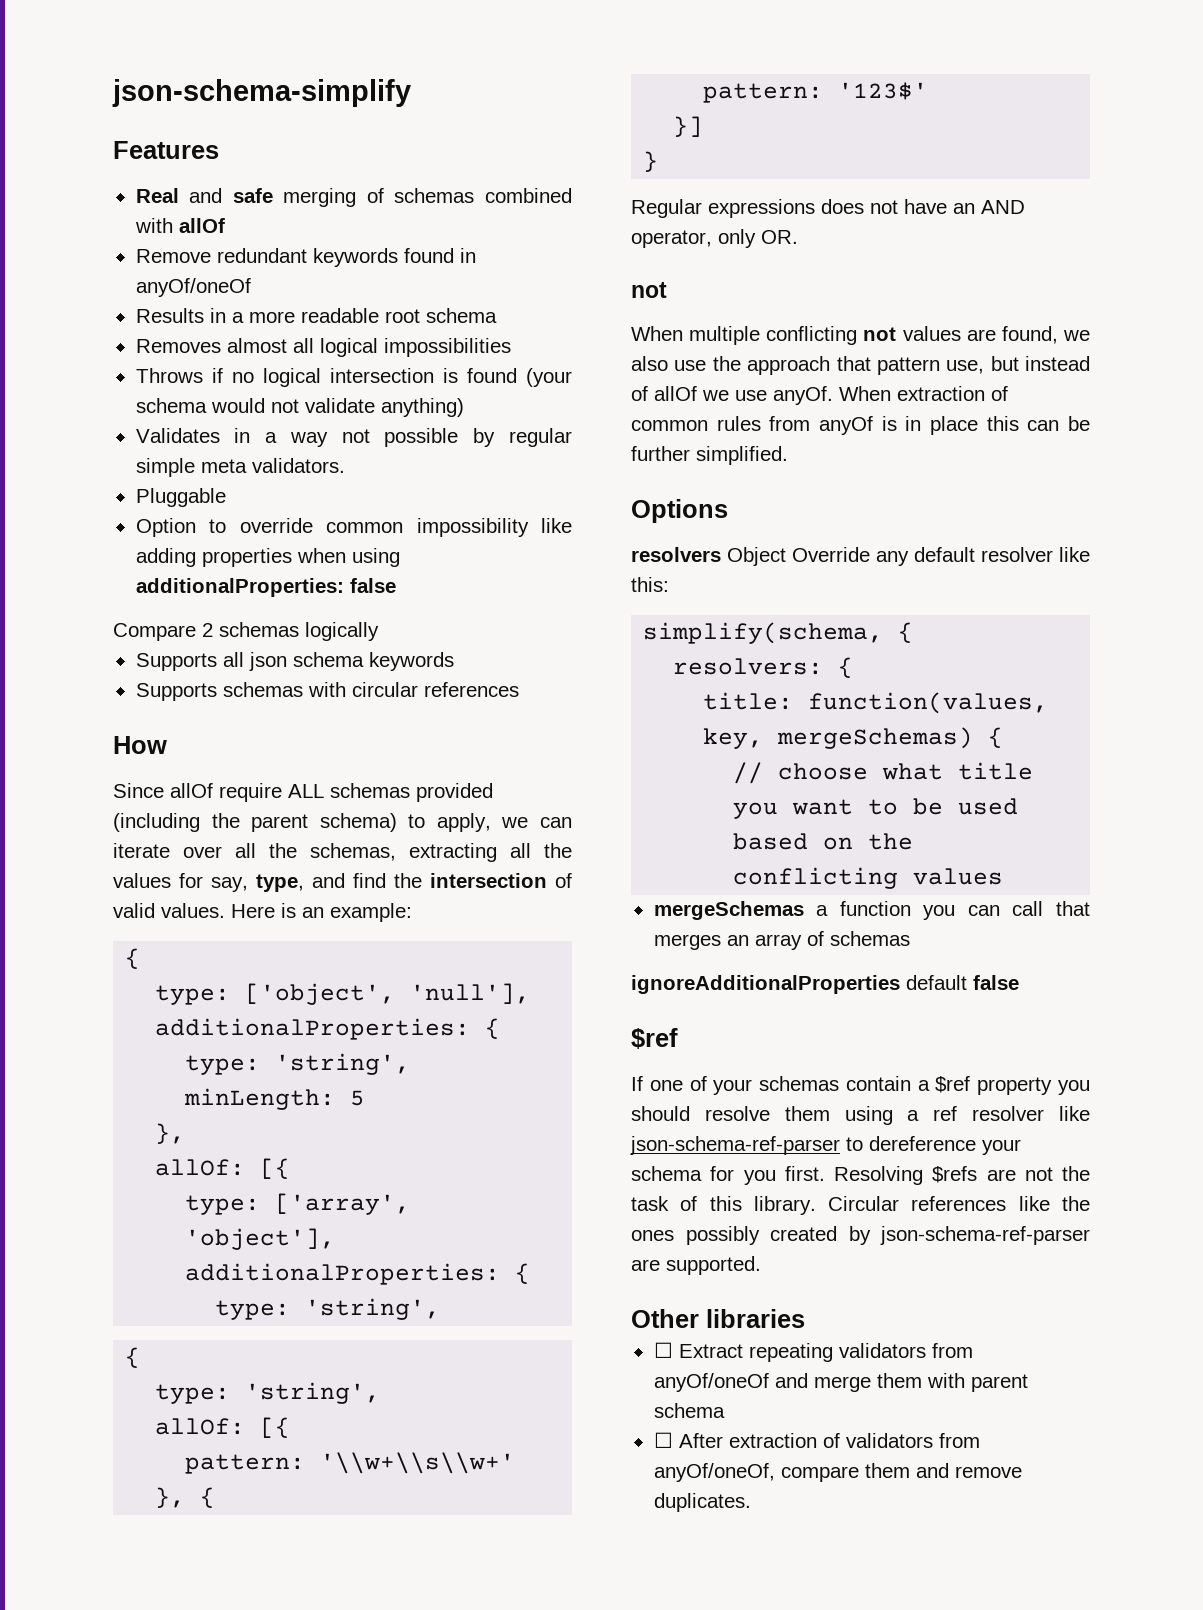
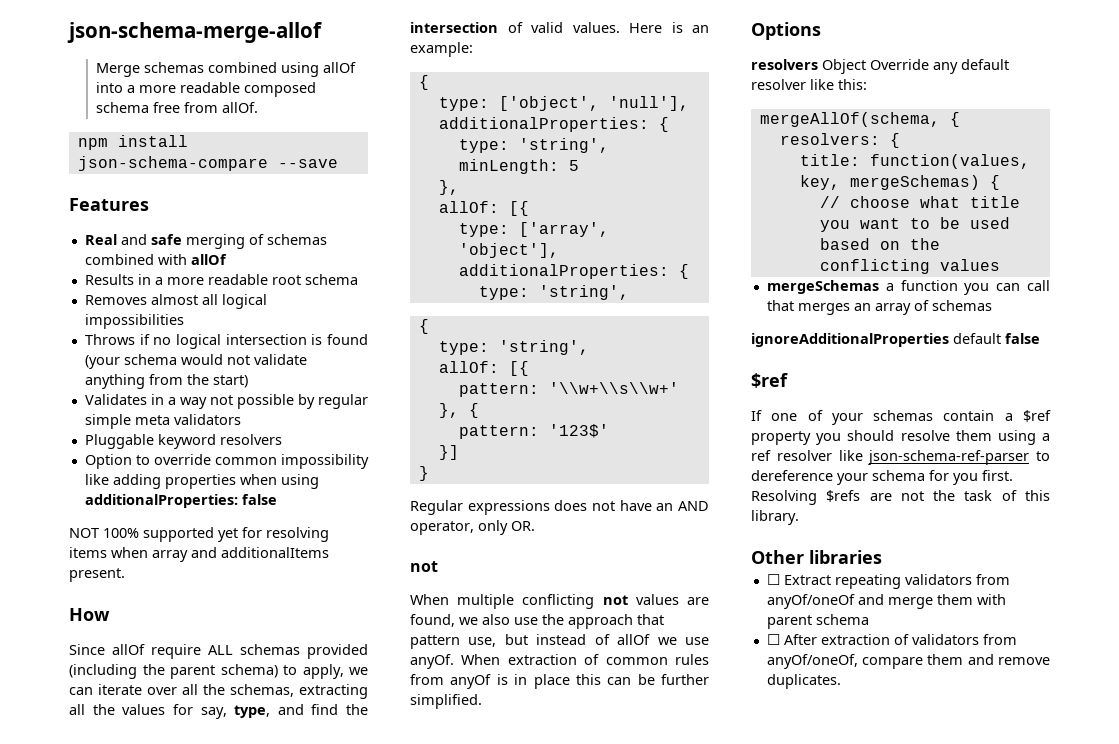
- json-schema-simplify
+ json-schema-merge-allof
+ Merge schemas combined using allOf into a more readable composed schema free from allOf.
+ npm install json-schema-compare --save
- Remove redundant keywords found in anyOf/oneOf
- Throws if no logical intersection is found (your schema would not validate anything)
+ Throws if no logical intersection is found (your schema would not validate anything from the start)
- Validates in a way not possible by regular simple meta validators.
+ Validates in a way not possible by regular simple meta validators
- Pluggable
+ Pluggable keyword resolvers
- Compare 2 schemas logically
- Supports all json schema keywords
- Supports schemas with circular references
+ NOT 100% supported yet for resolving items when array and additionalItems present.
- simplify(schema, {
+ mergeAllOf(schema, {
- Circular references like the ones possibly created by json-schema-ref-parser are supported.

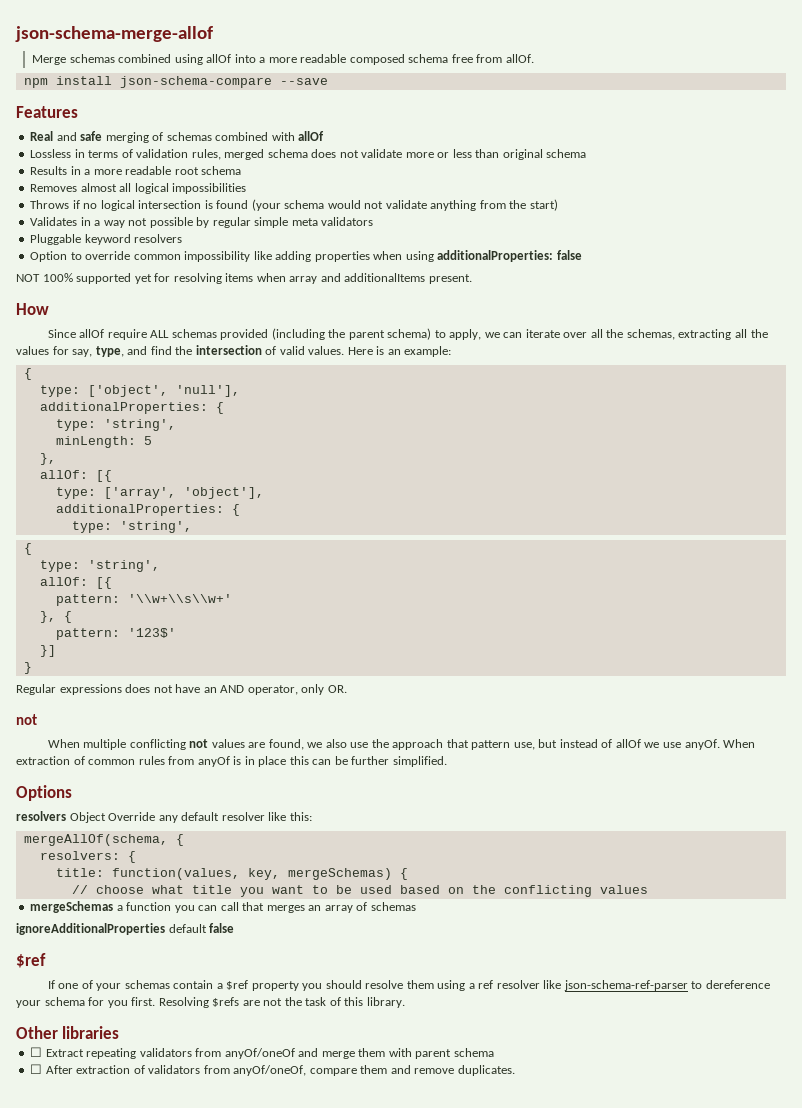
+ Lossless in terms of validation rules, merged schema does not validate more or less than original schema

